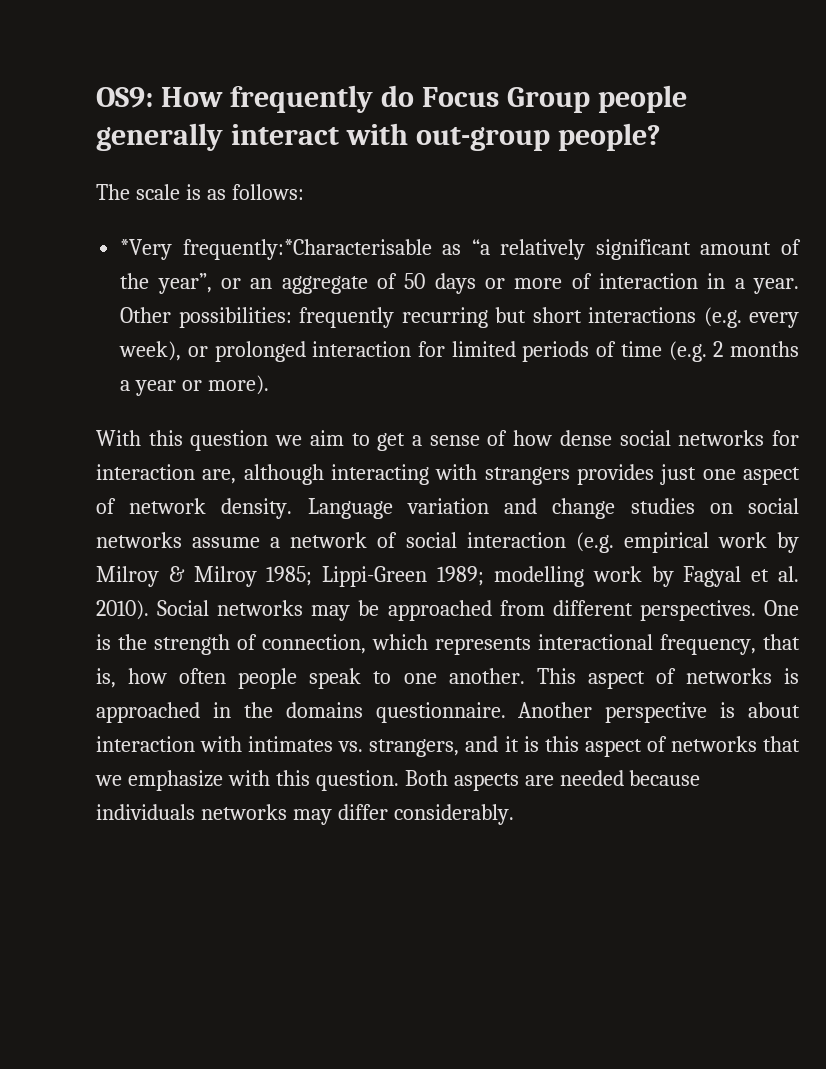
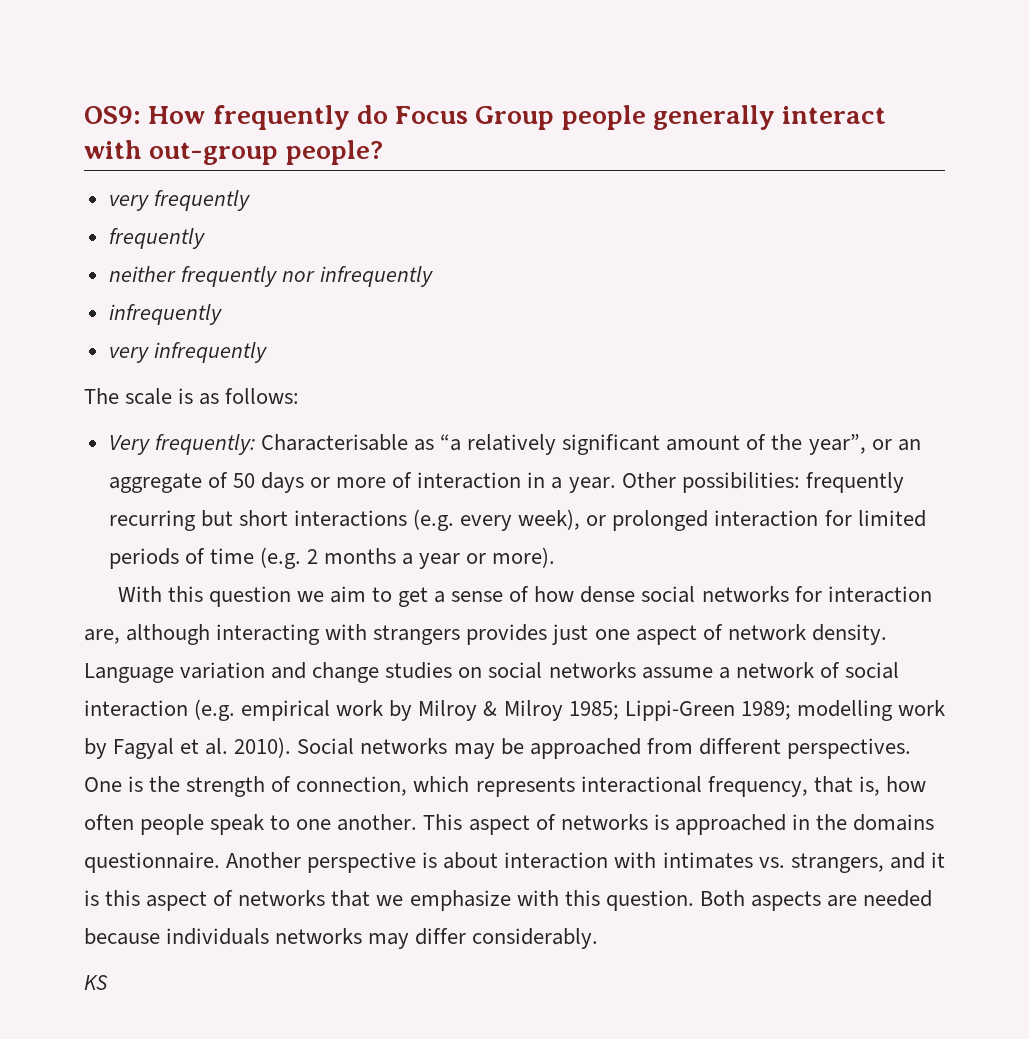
+ very frequently
+ frequently
+ neither frequently nor infrequently
+ infrequently
+ very infrequently
- *Very frequently:*Characterisable as “a relatively significant amount of the year”, or an aggregate of 50 days or more of interaction in a year.
+ Very frequently: Characterisable as “a relatively significant amount of the year”, or an aggregate of 50 days or more of interaction in a year.
+ KS

